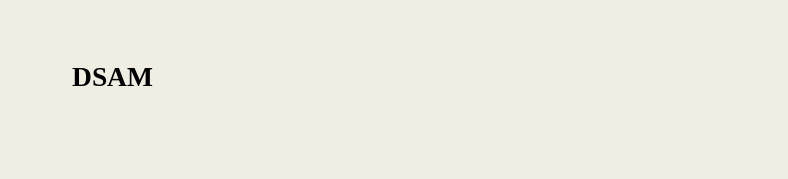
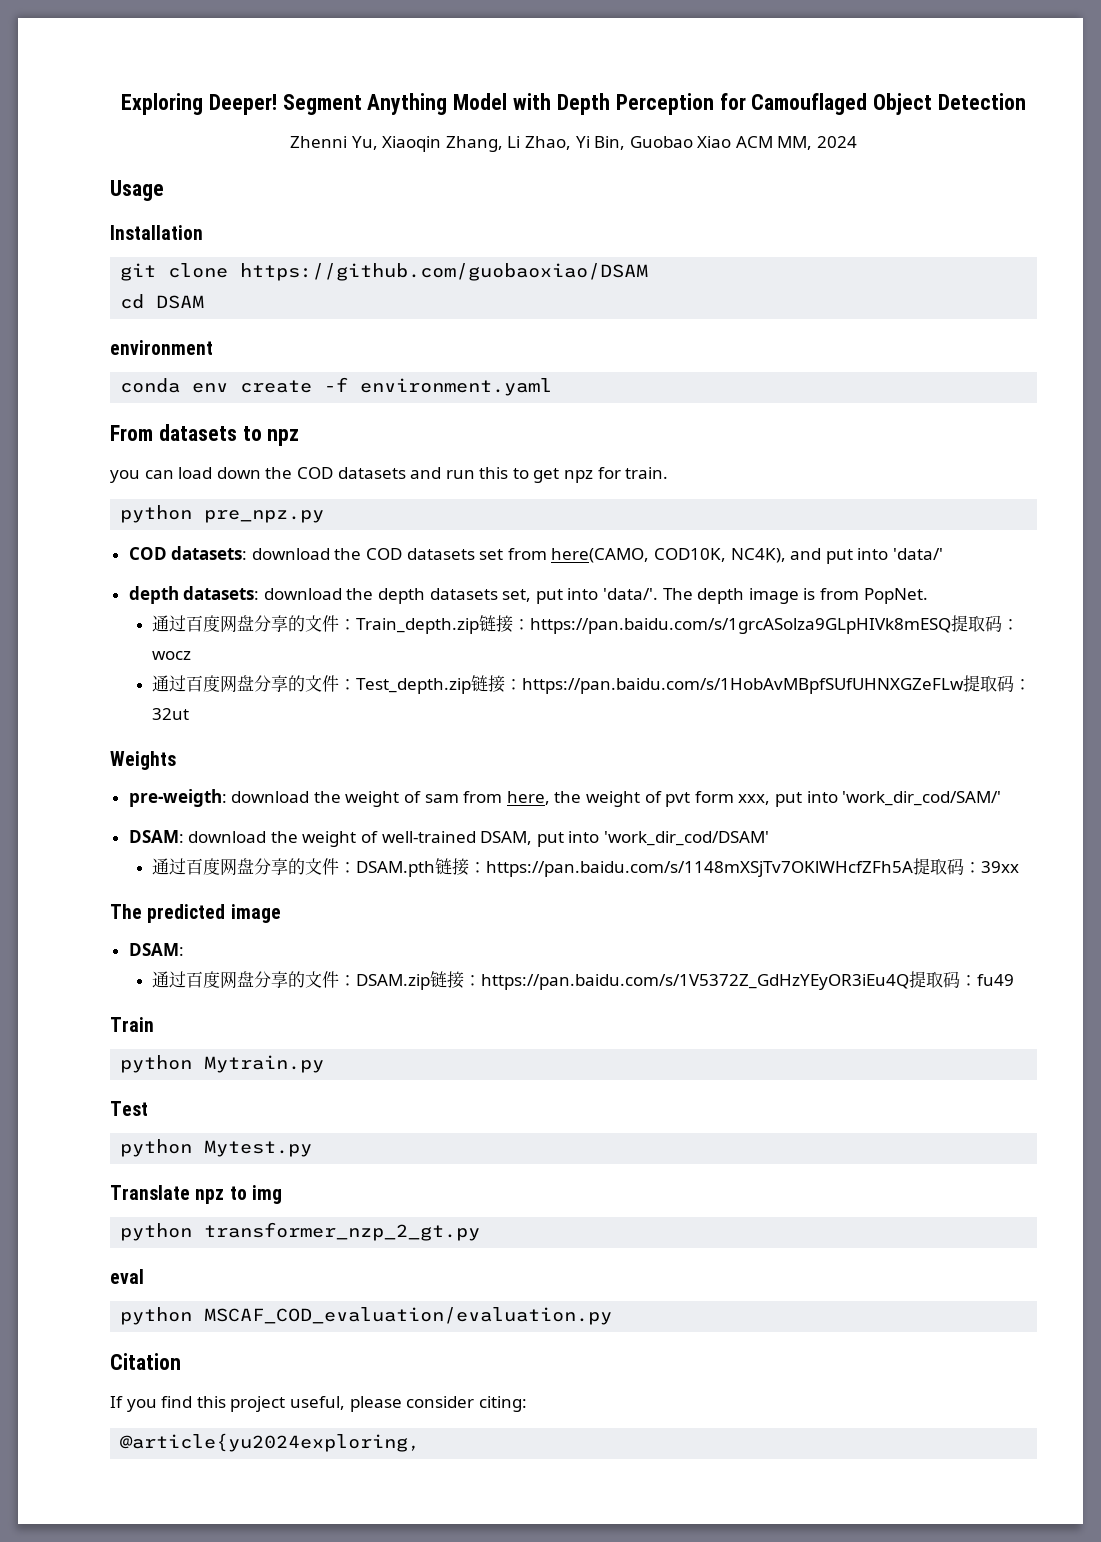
- DSAM
+ Exploring Deeper! Segment Anything Model with Depth Perception for Camouflaged Object Detection
+ Zhenni Yu, Xiaoqin Zhang, Li Zhao, Yi Bin, Guobao Xiao ACM MM, 2024
+ Usage
+ Installation
+ git clone https://github.com/guobaoxiao/DSAM
+ cd DSAM
+ environment
+ conda env create -f environment.yaml
+ From datasets to npz
+ you can load down the COD datasets and run this to get npz for train.
+ python pre_npz.py
+ COD datasets: download the COD datasets set from here(CAMO, COD10K, NC4K), and put into 'data/'
+ depth datasets: download the depth datasets set, put into 'data/'. The depth image is from PopNet.
+ 通过百度网盘分享的文件：Train_depth.zip链接：https://pan.baidu.com/s/1grcASolza9GLpHIVk8mESQ提取码：wocz
+ 通过百度网盘分享的文件：Test_depth.zip链接：https://pan.baidu.com/s/1HobAvMBpfSUfUHNXGZeFLw提取码：32ut
+ Weights
+ pre-weigth: download the weight of sam from here, the weight of pvt form xxx, put into 'work_dir_cod/SAM/'
+ DSAM: download the weight of well-trained DSAM, put into 'work_dir_cod/DSAM'
+ 通过百度网盘分享的文件：DSAM.pth链接：https://pan.baidu.com/s/1148mXSjTv7OKlWHcfZFh5A提取码：39xx
+ The predicted image
+ DSAM:
+ 通过百度网盘分享的文件：DSAM.zip链接：https://pan.baidu.com/s/1V5372Z_GdHzYEyOR3iEu4Q提取码：fu49
+ Train
+ python Mytrain.py
+ Test
+ python Mytest.py
+ Translate npz to img
+ python transformer_nzp_2_gt.py
+ eval
+ python MSCAF_COD_evaluation/evaluation.py
+ Citation
+ If you find this project useful, please consider citing:
+ @article{yu2024exploring,

